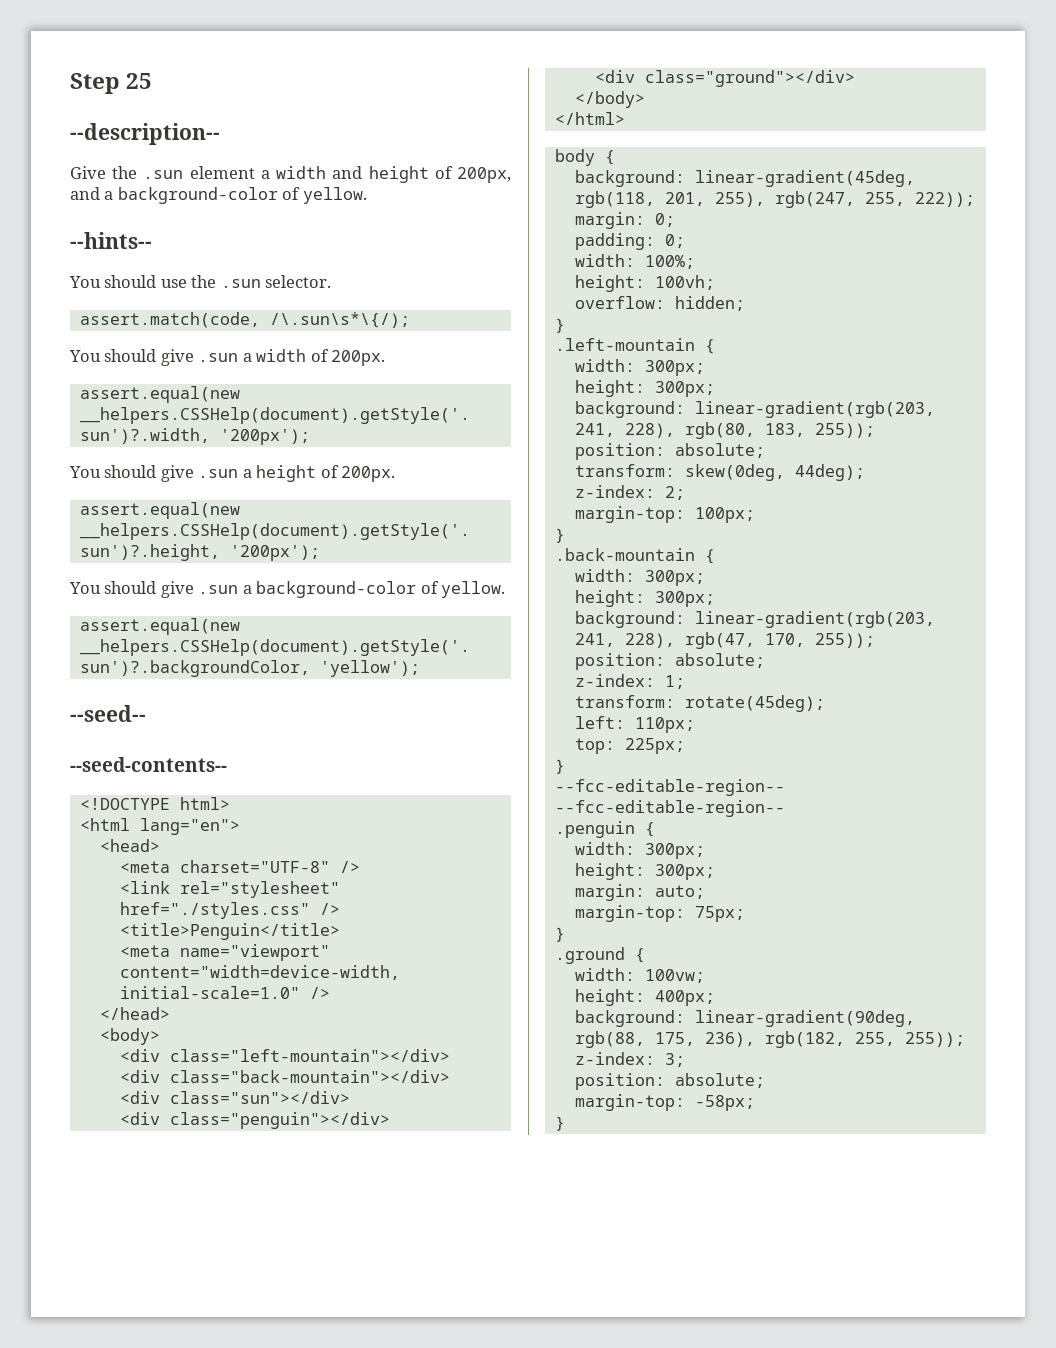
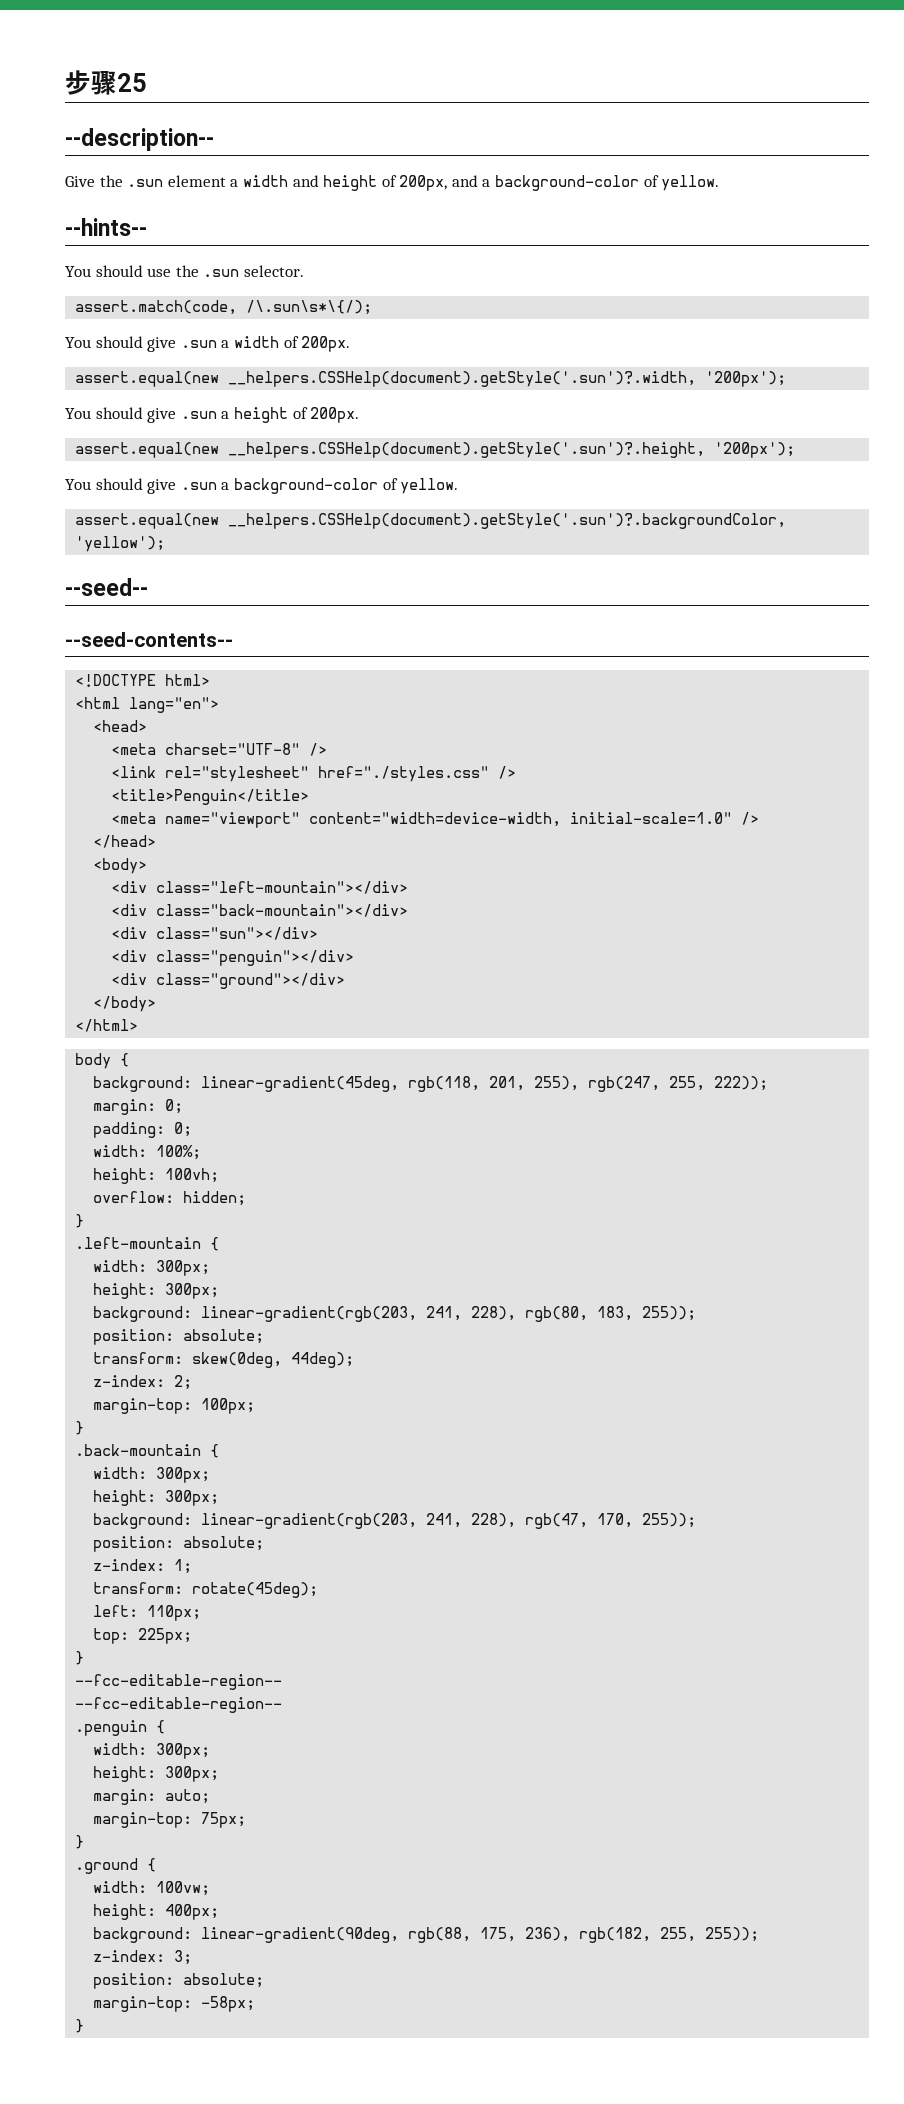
- Step 25
+ 步骤25

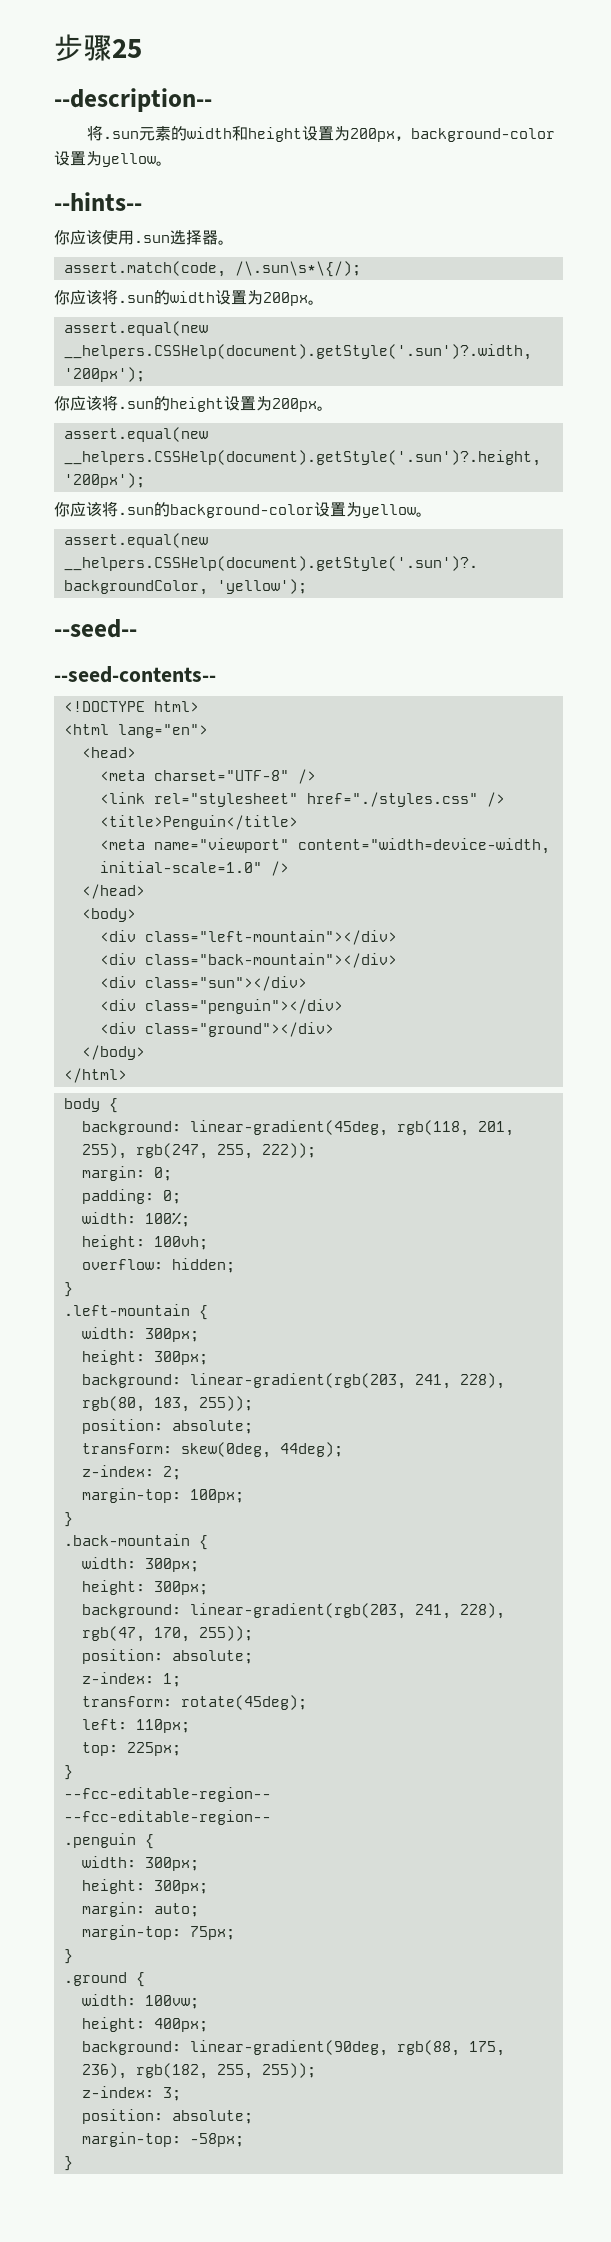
- Give the .sun element a width and height of 200px, and a background-color of yellow.
+ 将.sun元素的width和height设置为200px，background-color设置为yellow。
  --hints--
- You should use the .sun selector.
+ 你应该使用.sun选择器。
  assert.match(code, /\.sun\s*\{/);
- You should give .sun a width of 200px.
+ 你应该将.sun的width设置为200px。
  assert.equal(new __helpers.CSSHelp(document).getStyle('.sun')?.width, '200px');
- You should give .sun a height of 200px.
+ 你应该将.sun的height设置为200px。
  assert.equal(new __helpers.CSSHelp(document).getStyle('.sun')?.height, '200px');
- You should give .sun a background-color of yellow.
+ 你应该将.sun的background-color设置为yellow。

